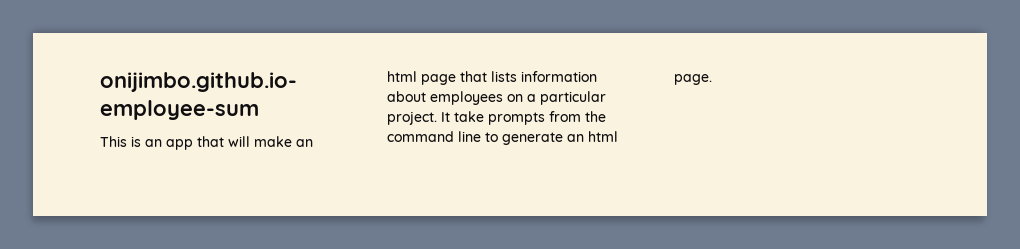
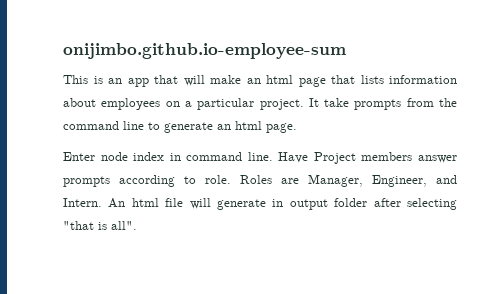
+ Enter node index in command line. Have Project members answer prompts according to role. Roles are Manager, Engineer, and Intern. An html file will generate in output folder after selecting "that is all".

